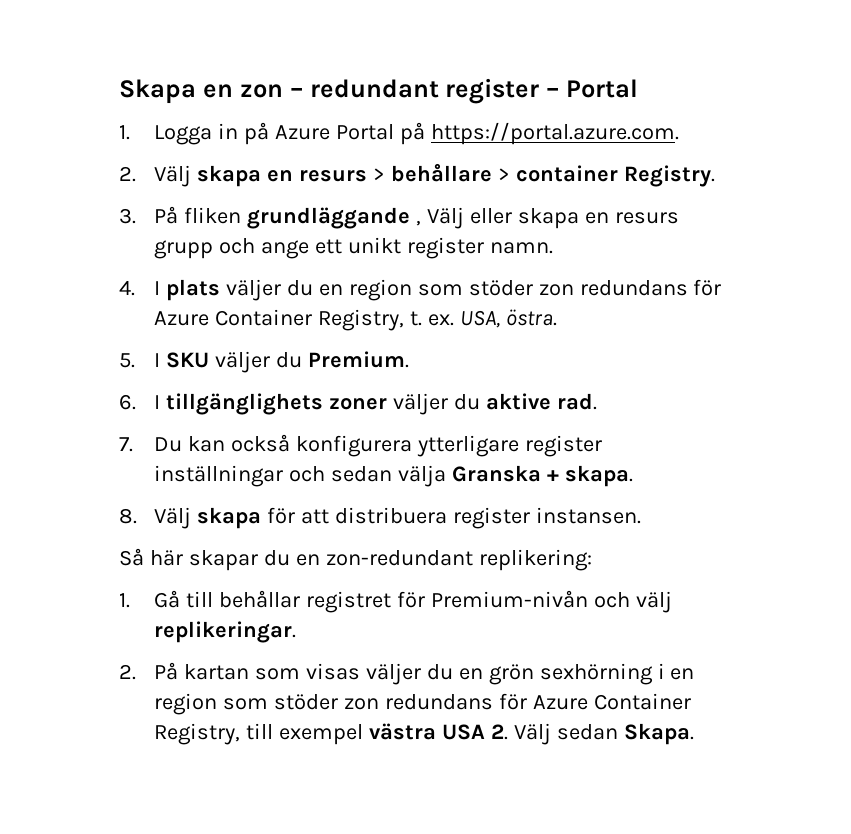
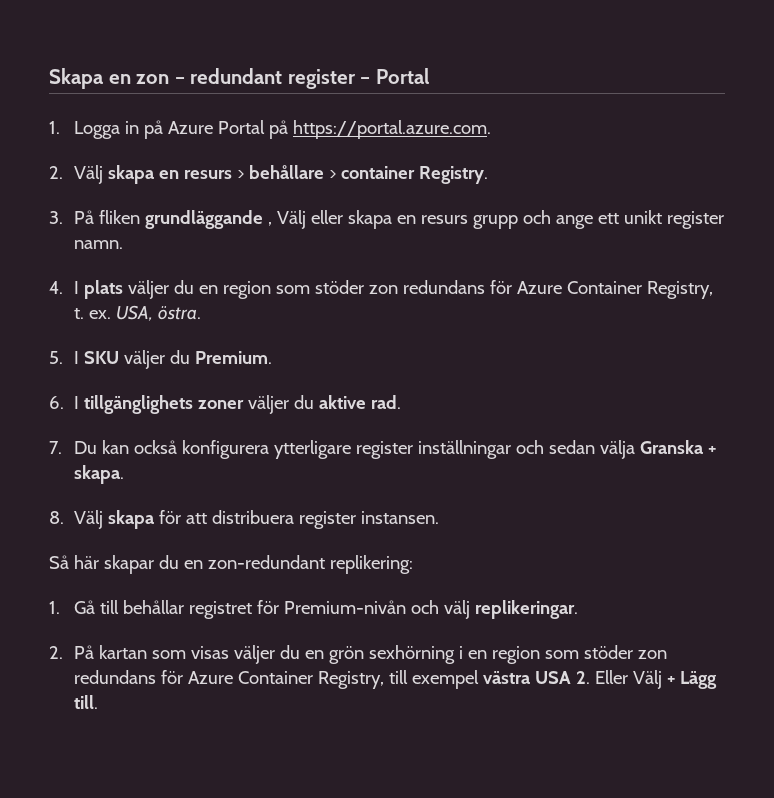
- 2. På kartan som visas väljer du en grön sexhörning i en region som stöder zon redundans för Azure Container Registry, till exempel västra USA 2. Välj sedan Skapa.
+ 2. På kartan som visas väljer du en grön sexhörning i en region som stöder zon redundans för Azure Container Registry, till exempel västra USA 2. Eller Välj + Lägg till.

